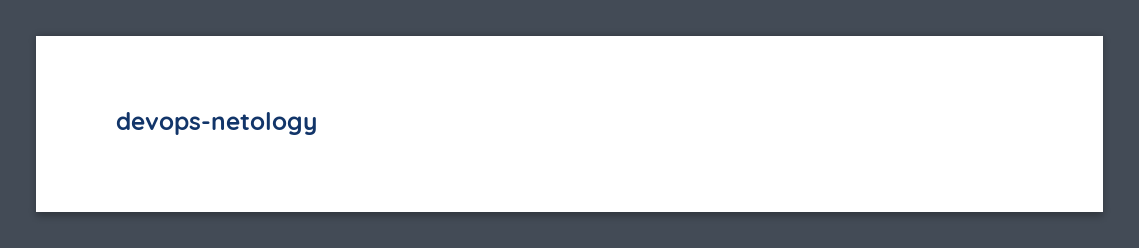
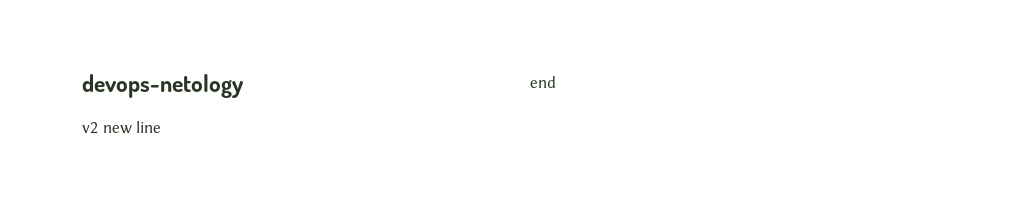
+ v2 new line
+ end

